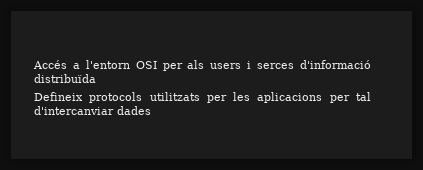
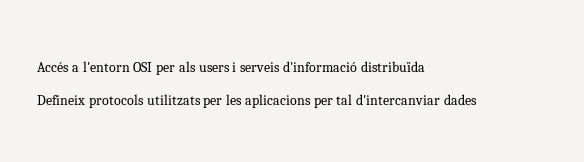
- Accés a l'entorn OSI per als users i serces d'informació distribuïda
+ Accés a l'entorn OSI per als users i serveis d'informació distribuïda

